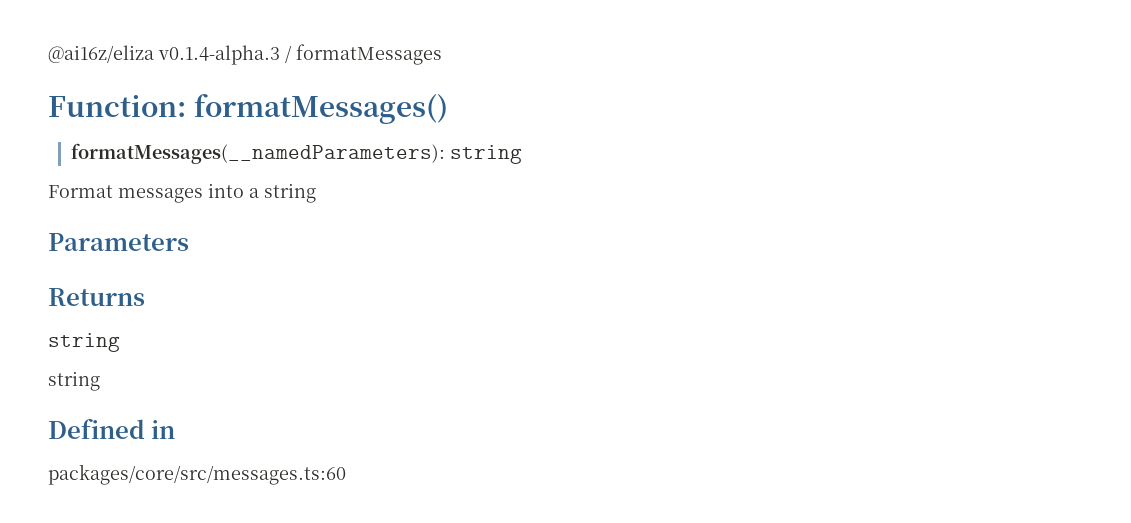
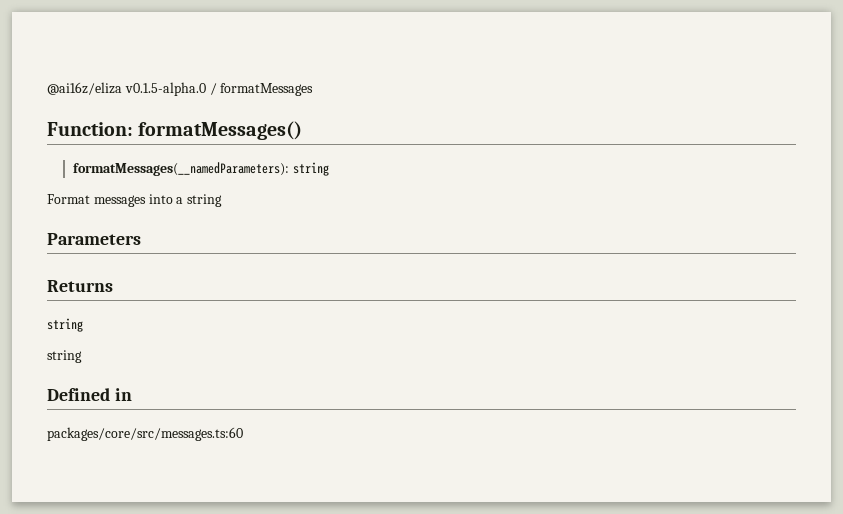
- @ai16z/eliza v0.1.4-alpha.3 / formatMessages
+ @ai16z/eliza v0.1.5-alpha.0 / formatMessages

